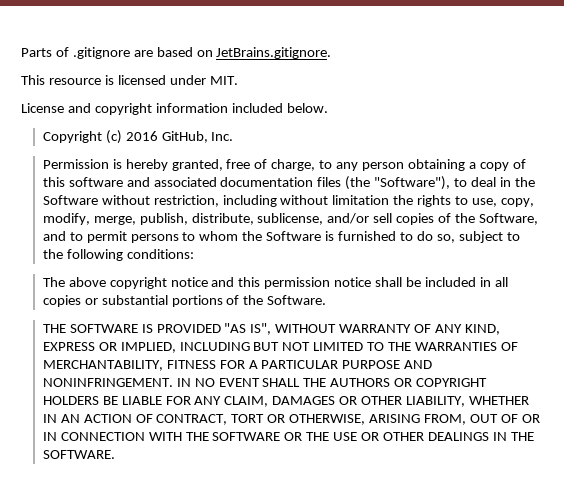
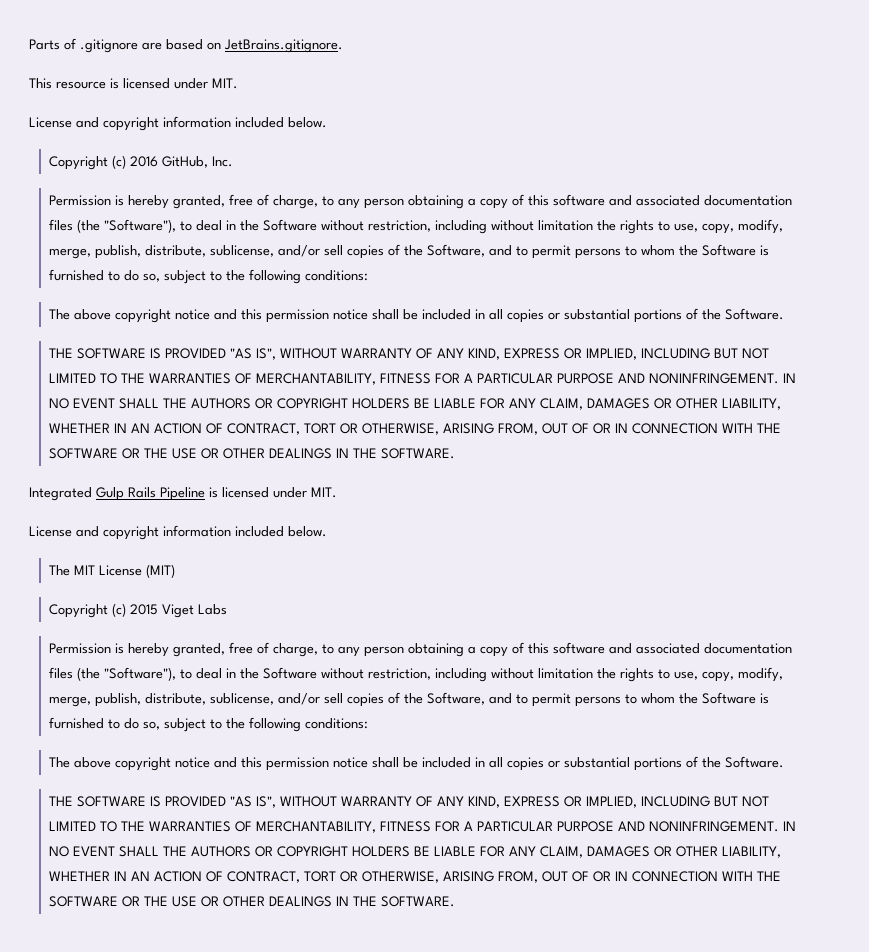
+ Integrated Gulp Rails Pipeline is licensed under MIT.
+ License and copyright information included below.
+ The MIT License (MIT)
+ Copyright (c) 2015 Viget Labs
+ Permission is hereby granted, free of charge, to any person obtaining a copy of this software and associated documentation files (the "Software"), to deal in the Software without restriction, including without limitation the rights to use, copy, modify, merge, publish, distribute, sublicense, and/or sell copies of the Software, and to permit persons to whom the Software is furnished to do so, subject to the following conditions:
+ The above copyright notice and this permission notice shall be included in all copies or substantial portions of the Software.
+ THE SOFTWARE IS PROVIDED "AS IS", WITHOUT WARRANTY OF ANY KIND, EXPRESS OR IMPLIED, INCLUDING BUT NOT LIMITED TO THE WARRANTIES OF MERCHANTABILITY, FITNESS FOR A PARTICULAR PURPOSE AND NONINFRINGEMENT. IN NO EVENT SHALL THE AUTHORS OR COPYRIGHT HOLDERS BE LIABLE FOR ANY CLAIM, DAMAGES OR OTHER LIABILITY, WHETHER IN AN ACTION OF CONTRACT, TORT OR OTHERWISE, ARISING FROM, OUT OF OR IN CONNECTION WITH THE SOFTWARE OR THE USE OR OTHER DEALINGS IN THE SOFTWARE.

